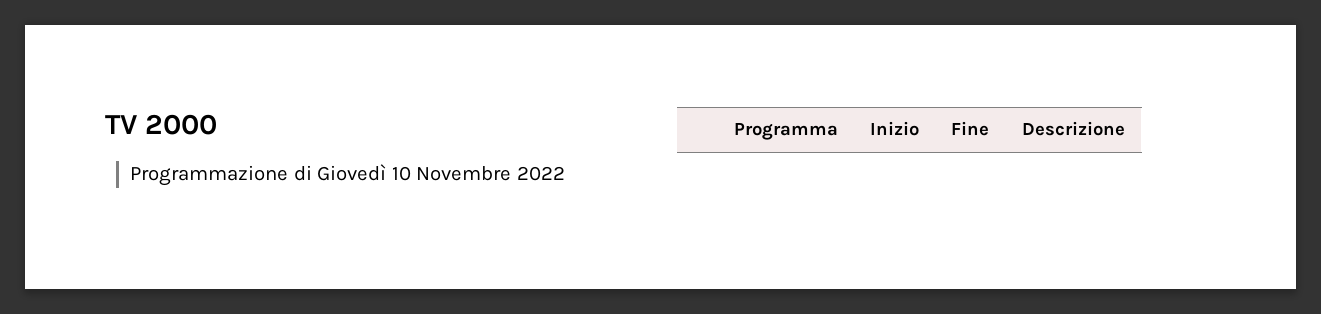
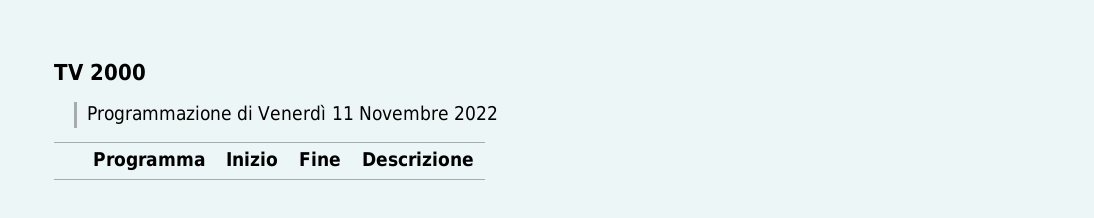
- Programmazione di Giovedì 10 Novembre 2022
+ Programmazione di Venerdì 11 Novembre 2022

